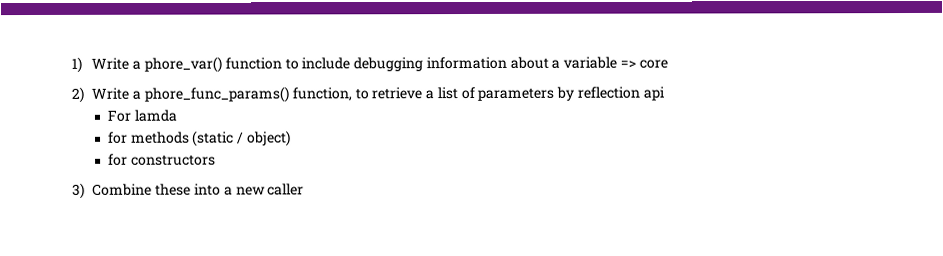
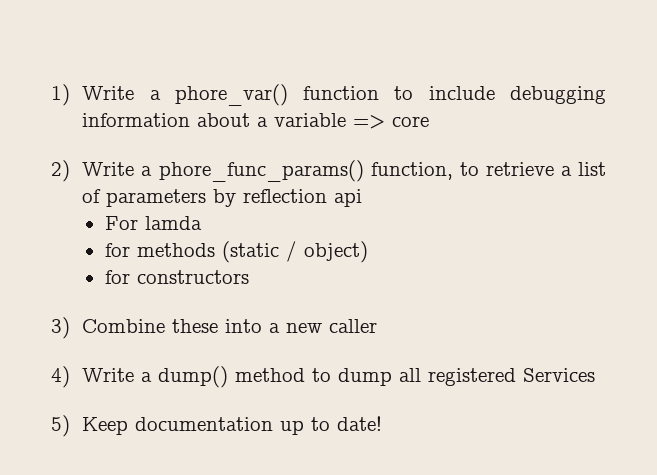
+ 4) Write a dump() method to dump all registered Services
+ 5) Keep documentation up to date!

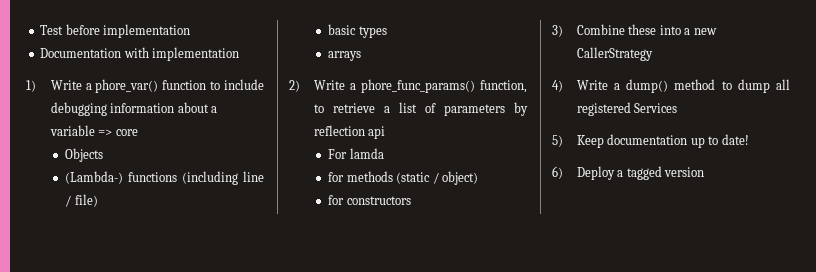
+ Test before implementation
+ Documentation with implementation
+ Objects
+ (Lambda-) functions (including line / file)
+ basic types
+ arrays
- 3) Combine these into a new caller
+ 3) Combine these into a new CallerStrategy
+ 6) Deploy a tagged version

